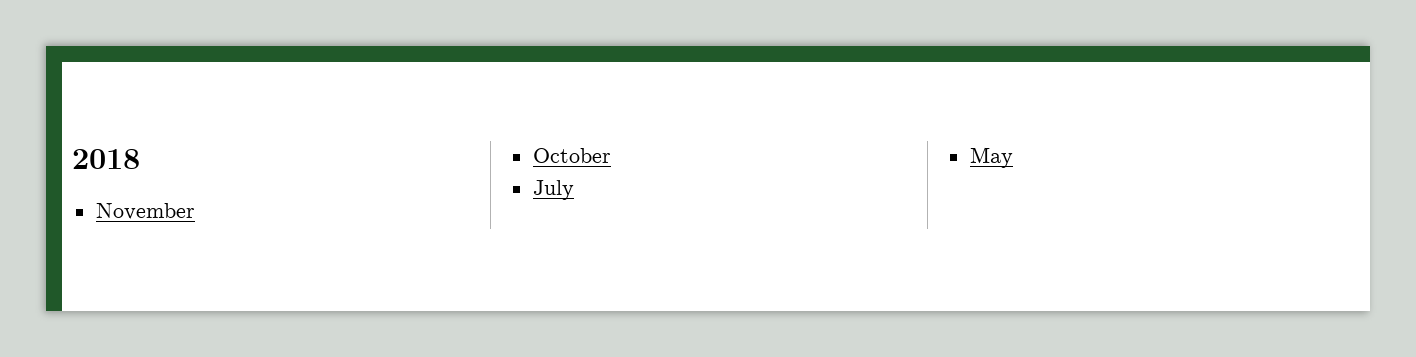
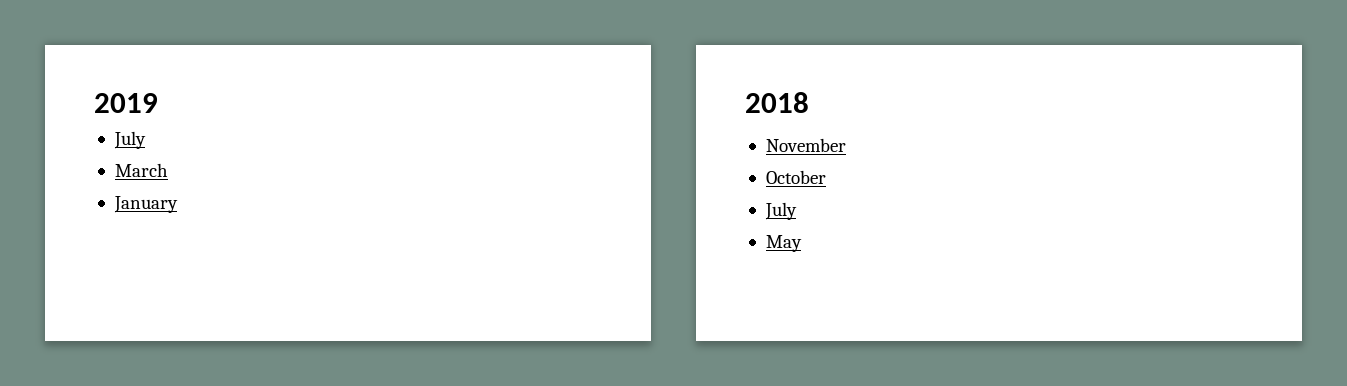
+ 2019
+ July
+ March
+ January

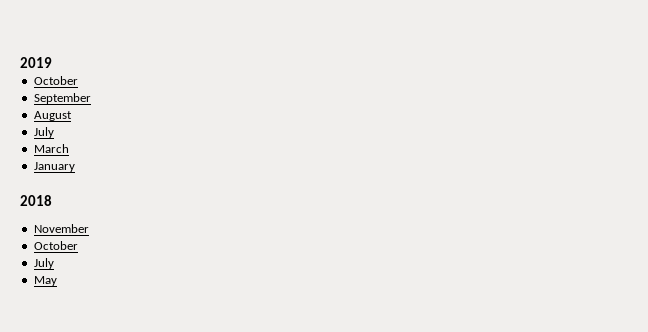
  2019
+ October
+ September
+ August

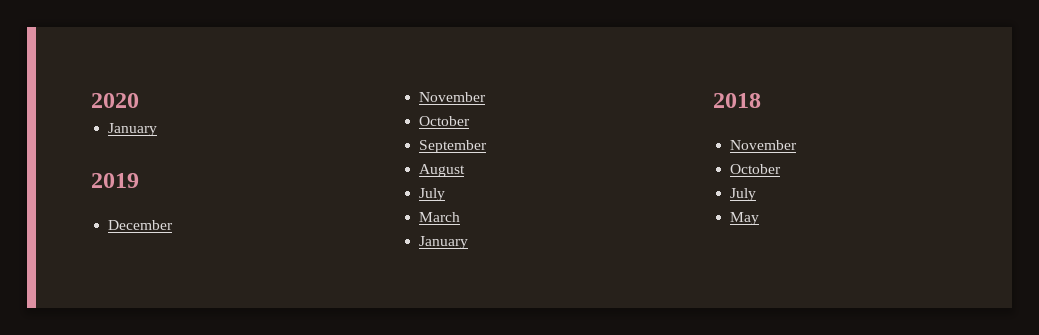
+ 2020
+ January
+ December
+ November

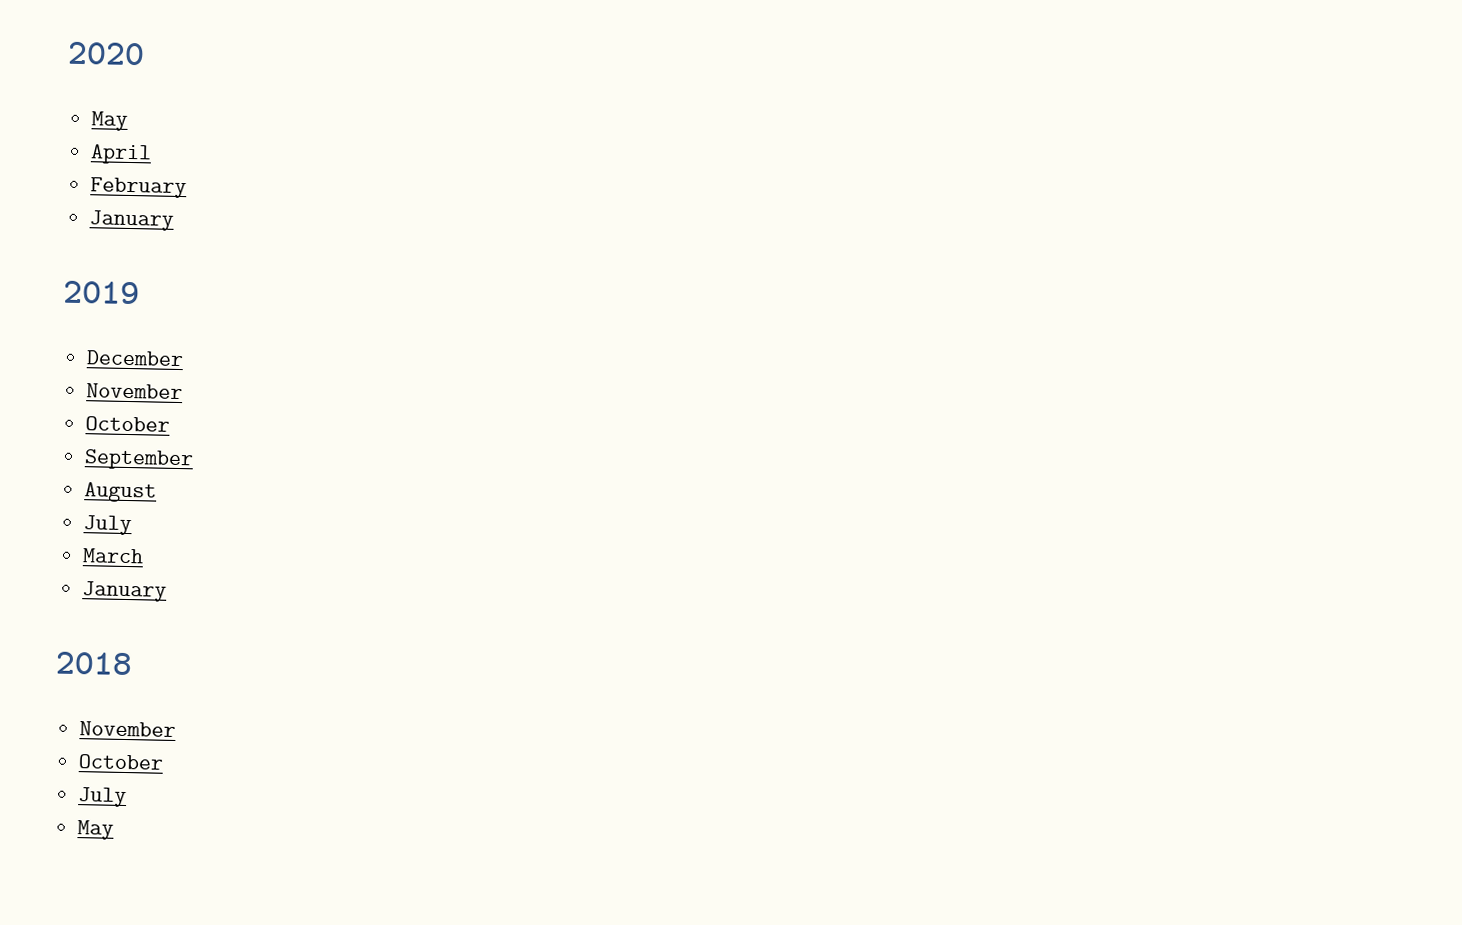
  2020
+ May
+ April
+ February

